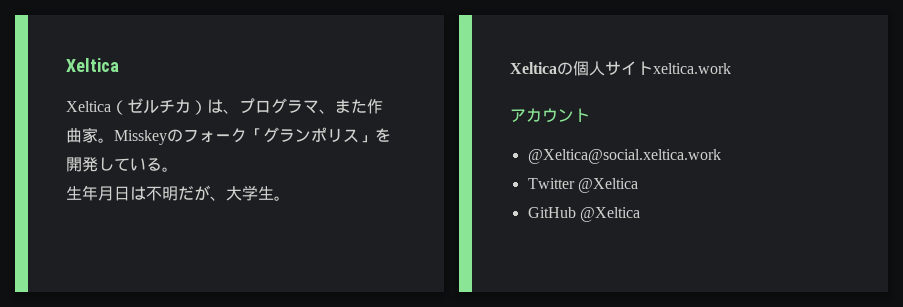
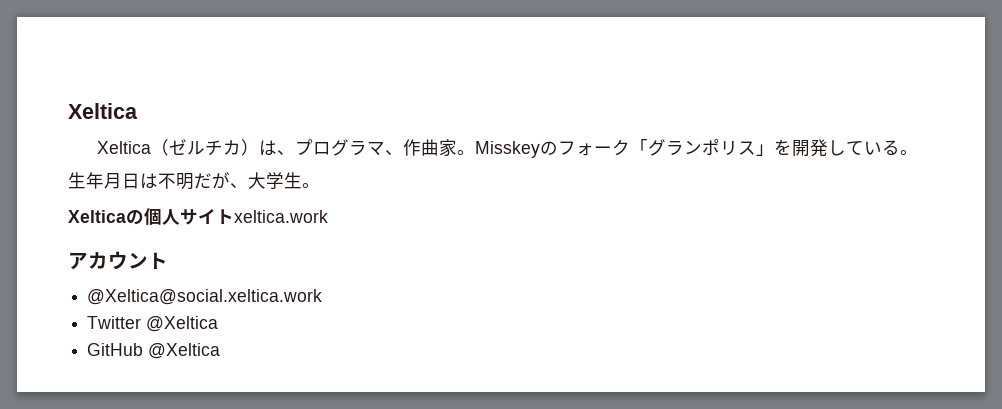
- Xeltica（ゼルチカ）は、プログラマ、また作曲家。
+ Xeltica（ゼルチカ）は、プログラマ、作曲家。

